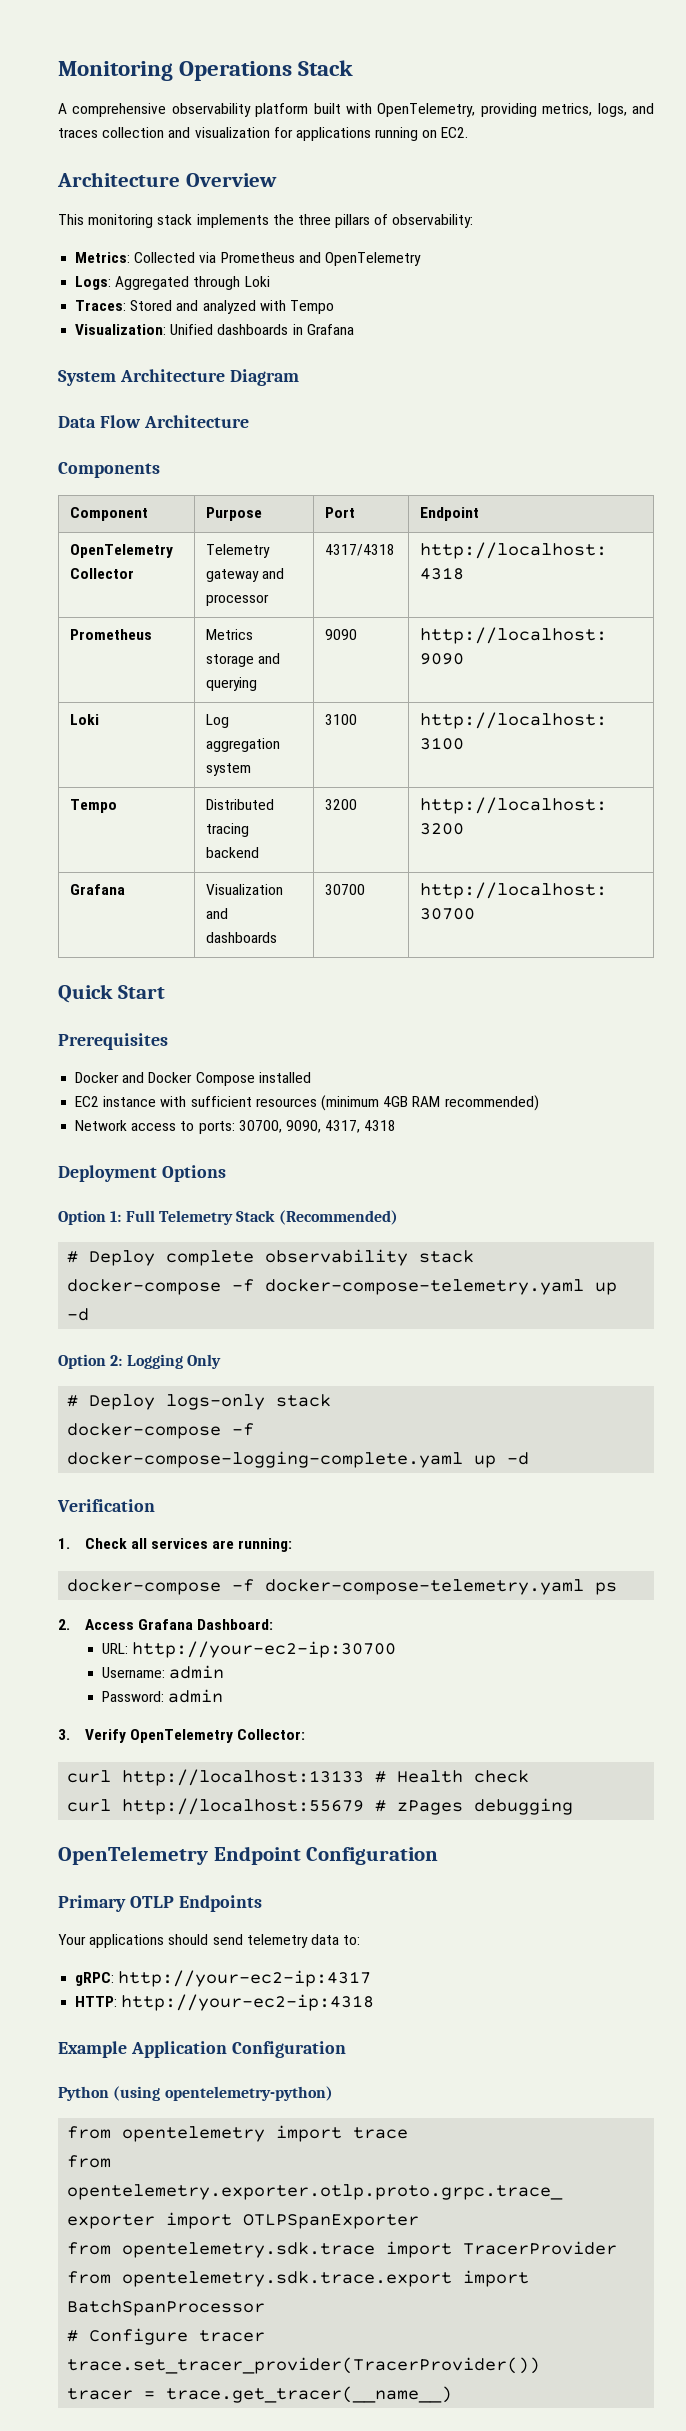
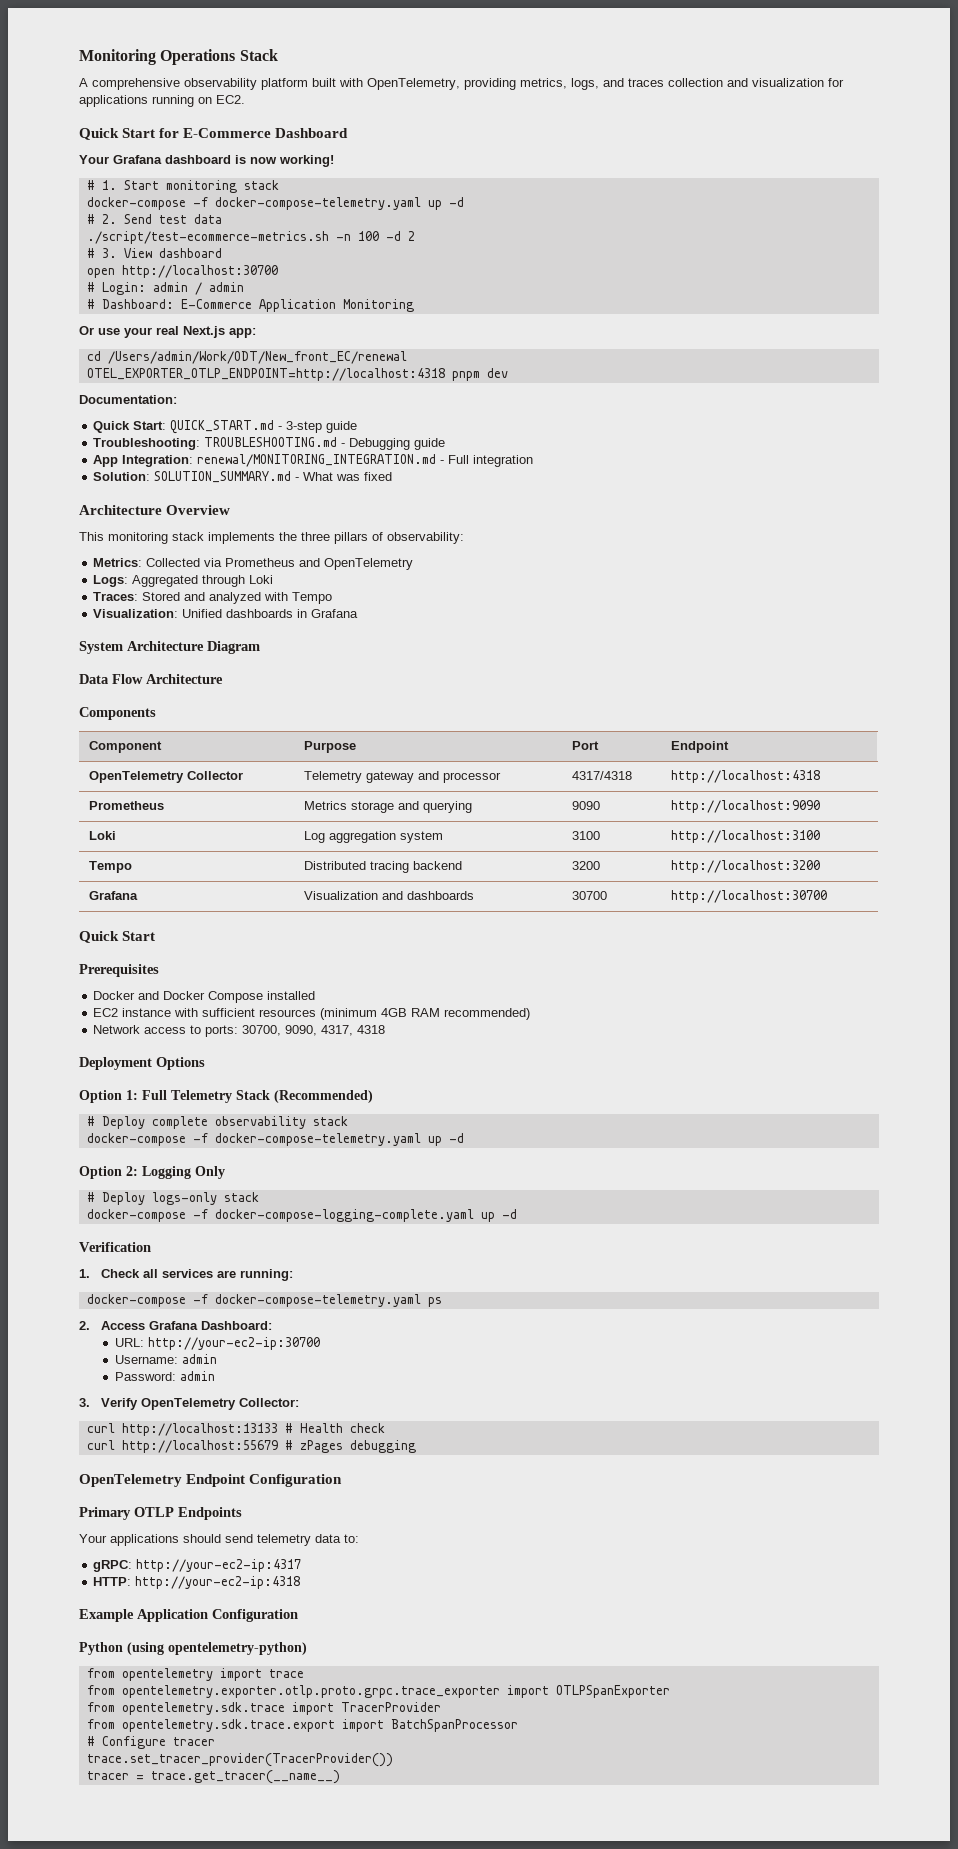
+ Quick Start for E-Commerce Dashboard
+ Your Grafana dashboard is now working!
+ # 1. Start monitoring stack
+ docker-compose -f docker-compose-telemetry.yaml up -d
+ # 2. Send test data
+ ./script/test-ecommerce-metrics.sh -n 100 -d 2
+ # 3. View dashboard
+ open http://localhost:30700
+ # Login: admin / admin
+ # Dashboard: E-Commerce Application Monitoring
+ Or use your real Next.js app:
+ cd /Users/admin/Work/ODT/New_front_EC/renewal
+ OTEL_EXPORTER_OTLP_ENDPOINT=http://localhost:4318 pnpm dev
+ Documentation:
+ Quick Start: QUICK_START.md - 3-step guide
+ Troubleshooting: TROUBLESHOOTING.md - Debugging guide
+ App Integration: renewal/MONITORING_INTEGRATION.md - Full integration
+ Solution: SOLUTION_SUMMARY.md - What was fixed

